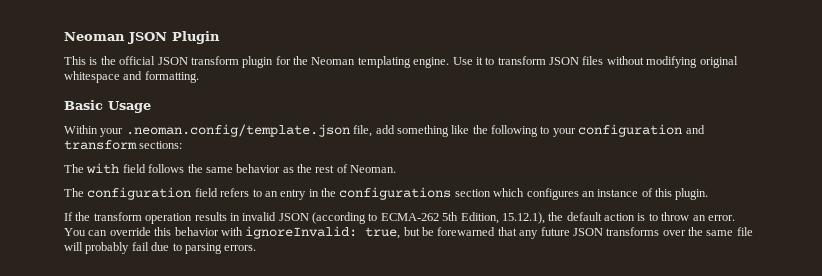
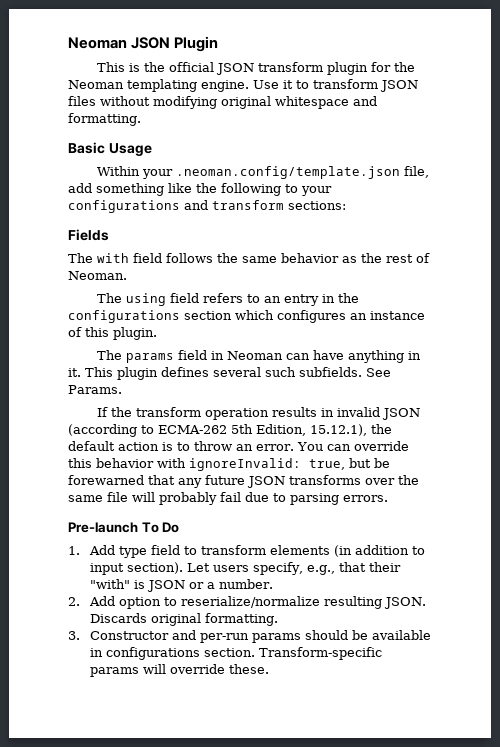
- Within your .neoman.config/template.json file, add something like the following to your configuration and transform sections:
+ Within your .neoman.config/template.json file, add something like the following to your configurations and transform sections:
+ Fields
- The configuration field refers to an entry in the configurations section which configures an instance of this plugin.
+ The using field refers to an entry in the configurations section which configures an instance of this plugin.
+ The params field in Neoman can have anything in it. This plugin defines several such subfields. See Params.
+ Pre-launch To Do
+ 1. Add type field to transform elements (in addition to input section). Let users specify, e.g., that their "with" is JSON or a number.
+ 2. Add option to reserialize/normalize resulting JSON. Discards original formatting.
+ 3. Constructor and per-run params should be available in configurations section. Transform-specific params will override these.

